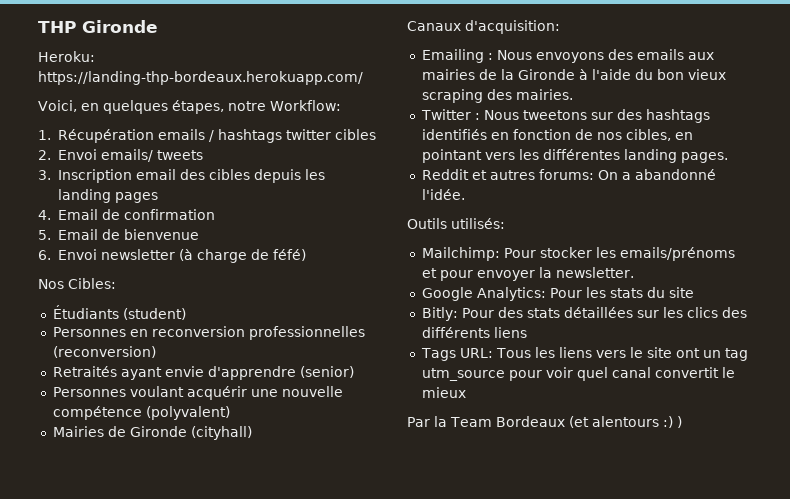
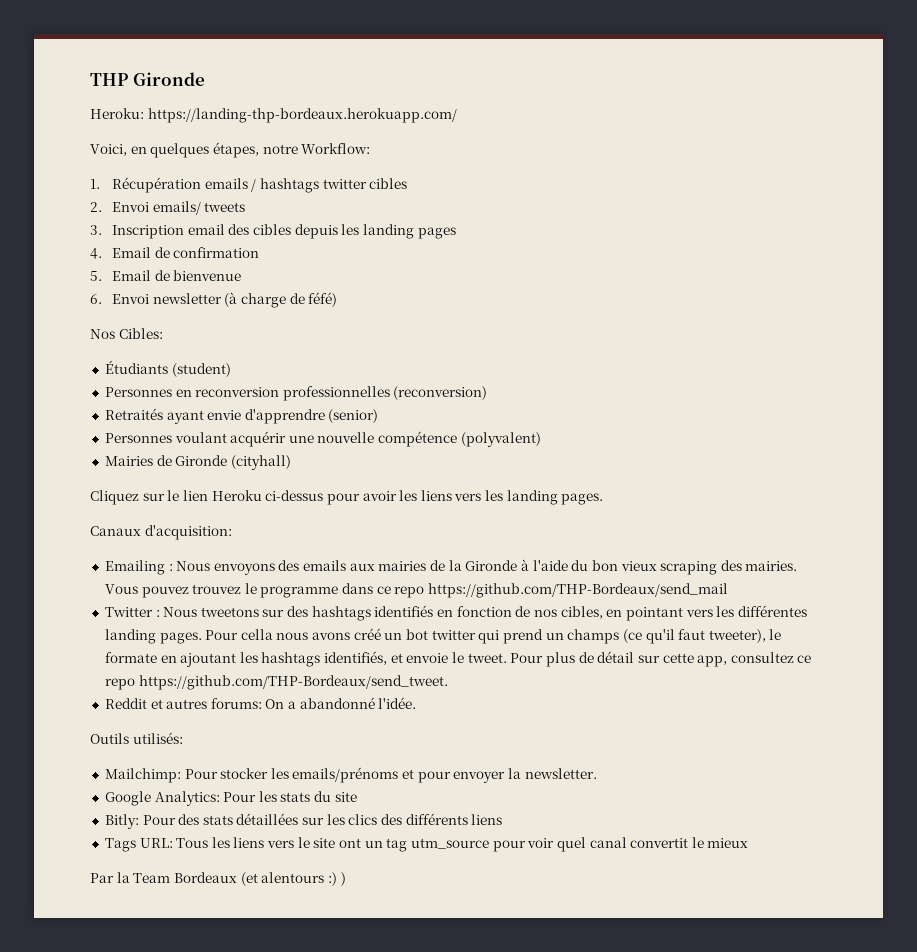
+ Cliquez sur le lien Heroku ci-dessus pour avoir les liens vers les landing pages.
+ Vous pouvez trouvez le programme dans ce repo https://github.com/THP-Bordeaux/send_mail
+ Pour cella nous avons créé un bot twitter qui prend un champs (ce qu'il faut tweeter), le formate en ajoutant les hashtags identifiés, et envoie le tweet. Pour plus de détail sur cette app, consultez ce repo https://github.com/THP-Bordeaux/send_tweet.

